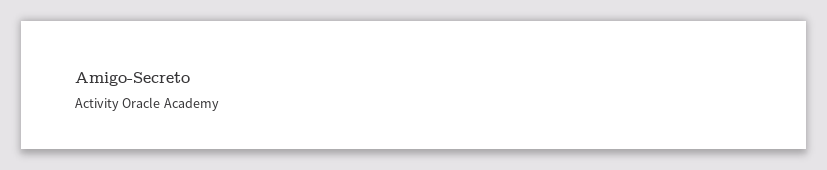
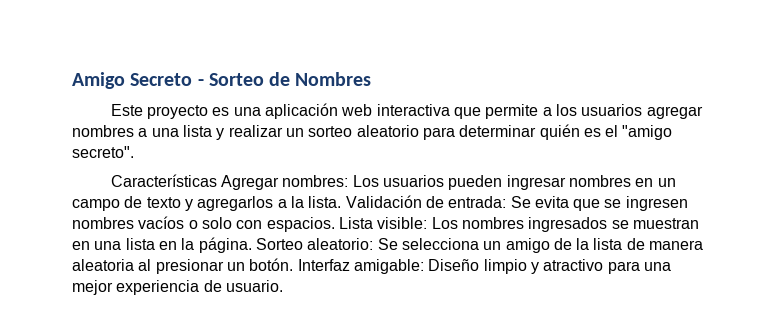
- Amigo-Secreto
- Activity Oracle Academy
+ Amigo Secreto - Sorteo de Nombres
+ Este proyecto es una aplicación web interactiva que permite a los usuarios agregar nombres a una lista y realizar un sorteo aleatorio para determinar quién es el "amigo secreto".
+ Características Agregar nombres: Los usuarios pueden ingresar nombres en un campo de texto y agregarlos a la lista. Validación de entrada: Se evita que se ingresen nombres vacíos o solo con espacios. Lista visible: Los nombres ingresados se muestran en una lista en la página. Sorteo aleatorio: Se selecciona un amigo de la lista de manera aleatoria al presionar un botón. Interfaz amigable: Diseño limpio y atractivo para una mejor experiencia de usuario.

